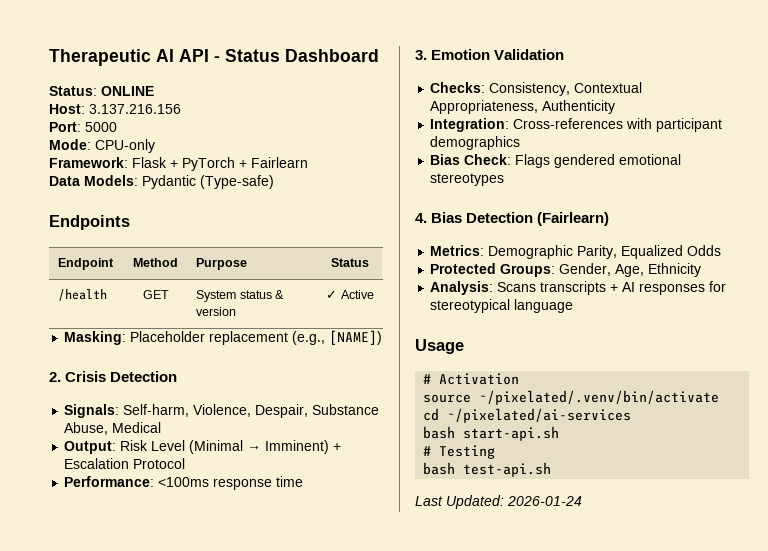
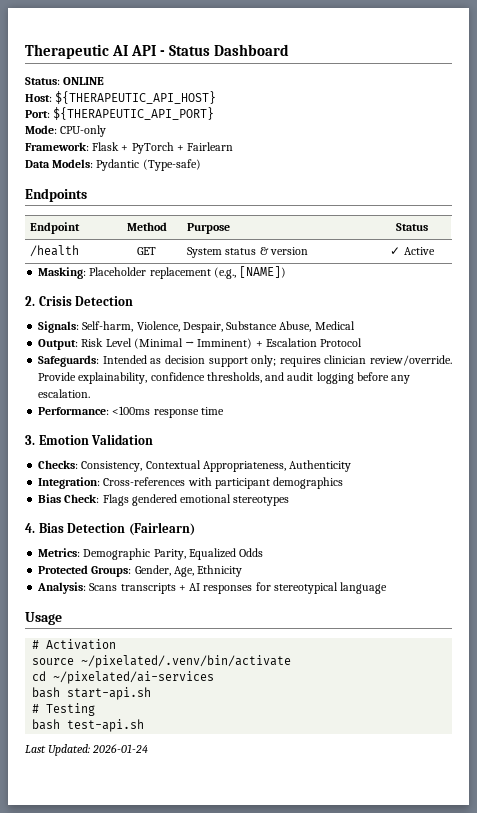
- Host: 3.137.216.156
+ Host: ${THERAPEUTIC_API_HOST}
- Port: 5000
+ Port: ${THERAPEUTIC_API_PORT}
+ Safeguards: Intended as decision support only; requires clinician review/override. Provide explainability, confidence thresholds, and audit logging before any escalation.

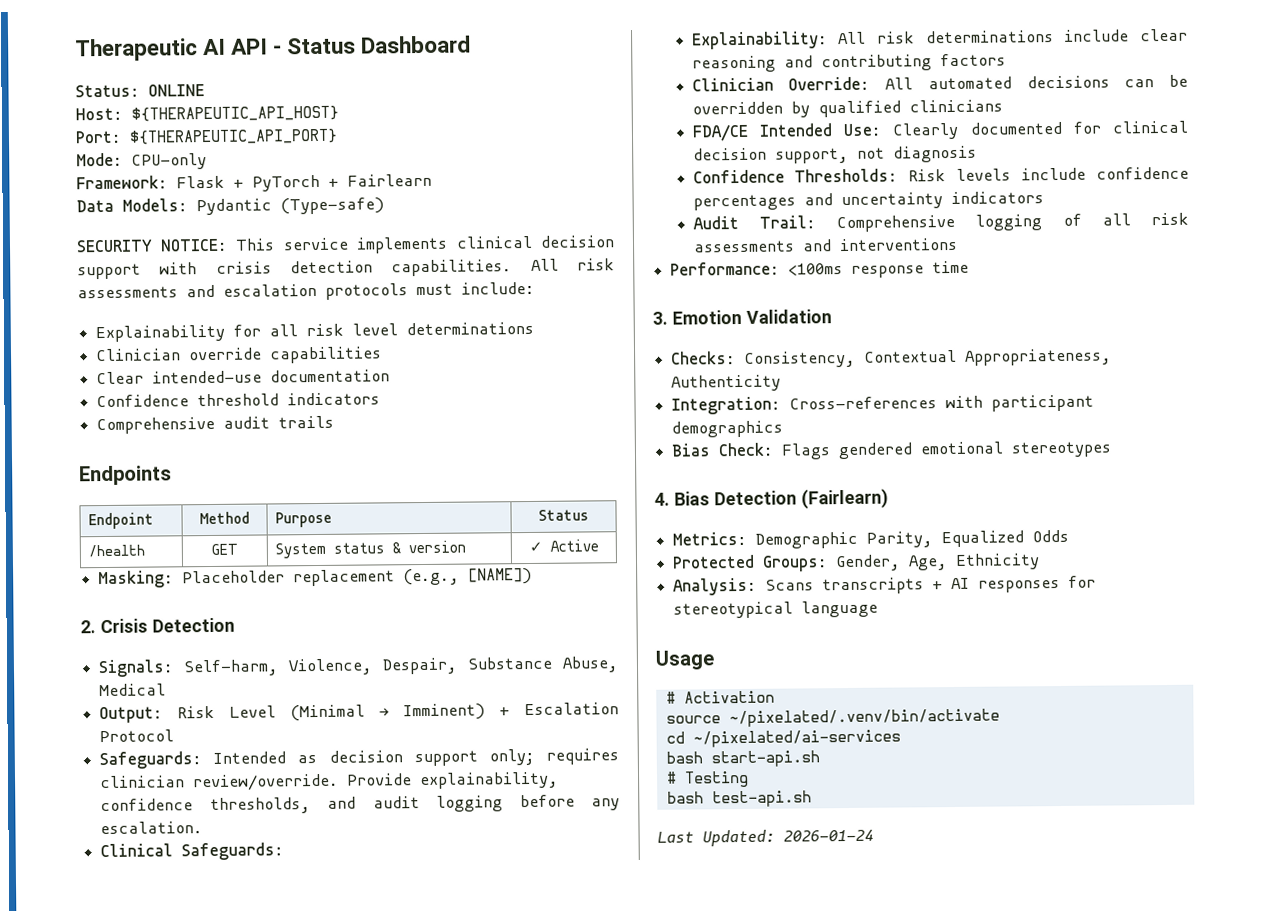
+ SECURITY NOTICE: This service implements clinical decision support with crisis detection capabilities. All risk assessments and escalation protocols must include:
+ Explainability for all risk level determinations
+ Clinician override capabilities
+ Clear intended-use documentation
+ Confidence threshold indicators
+ Comprehensive audit trails
+ Clinical Safeguards:
+ Explainability: All risk determinations include clear reasoning and contributing factors
+ Clinician Override: All automated decisions can be overridden by qualified clinicians
+ FDA/CE Intended Use: Clearly documented for clinical decision support, not diagnosis
+ Confidence Thresholds: Risk levels include confidence percentages and uncertainty indicators
+ Audit Trail: Comprehensive logging of all risk assessments and interventions

